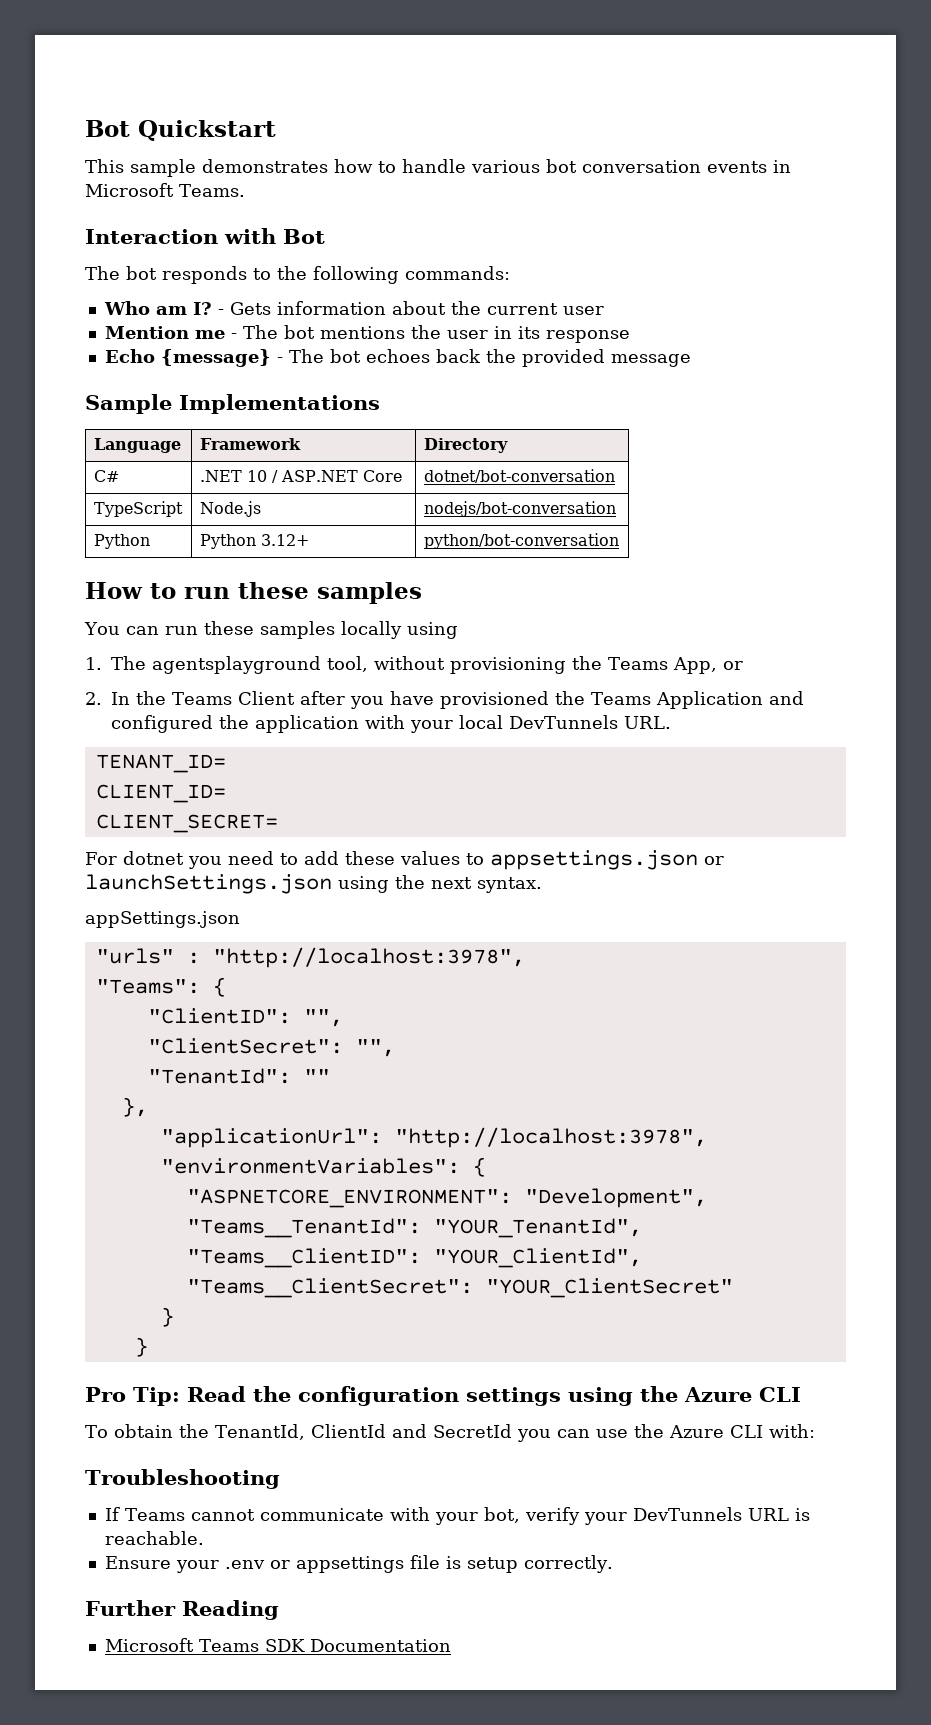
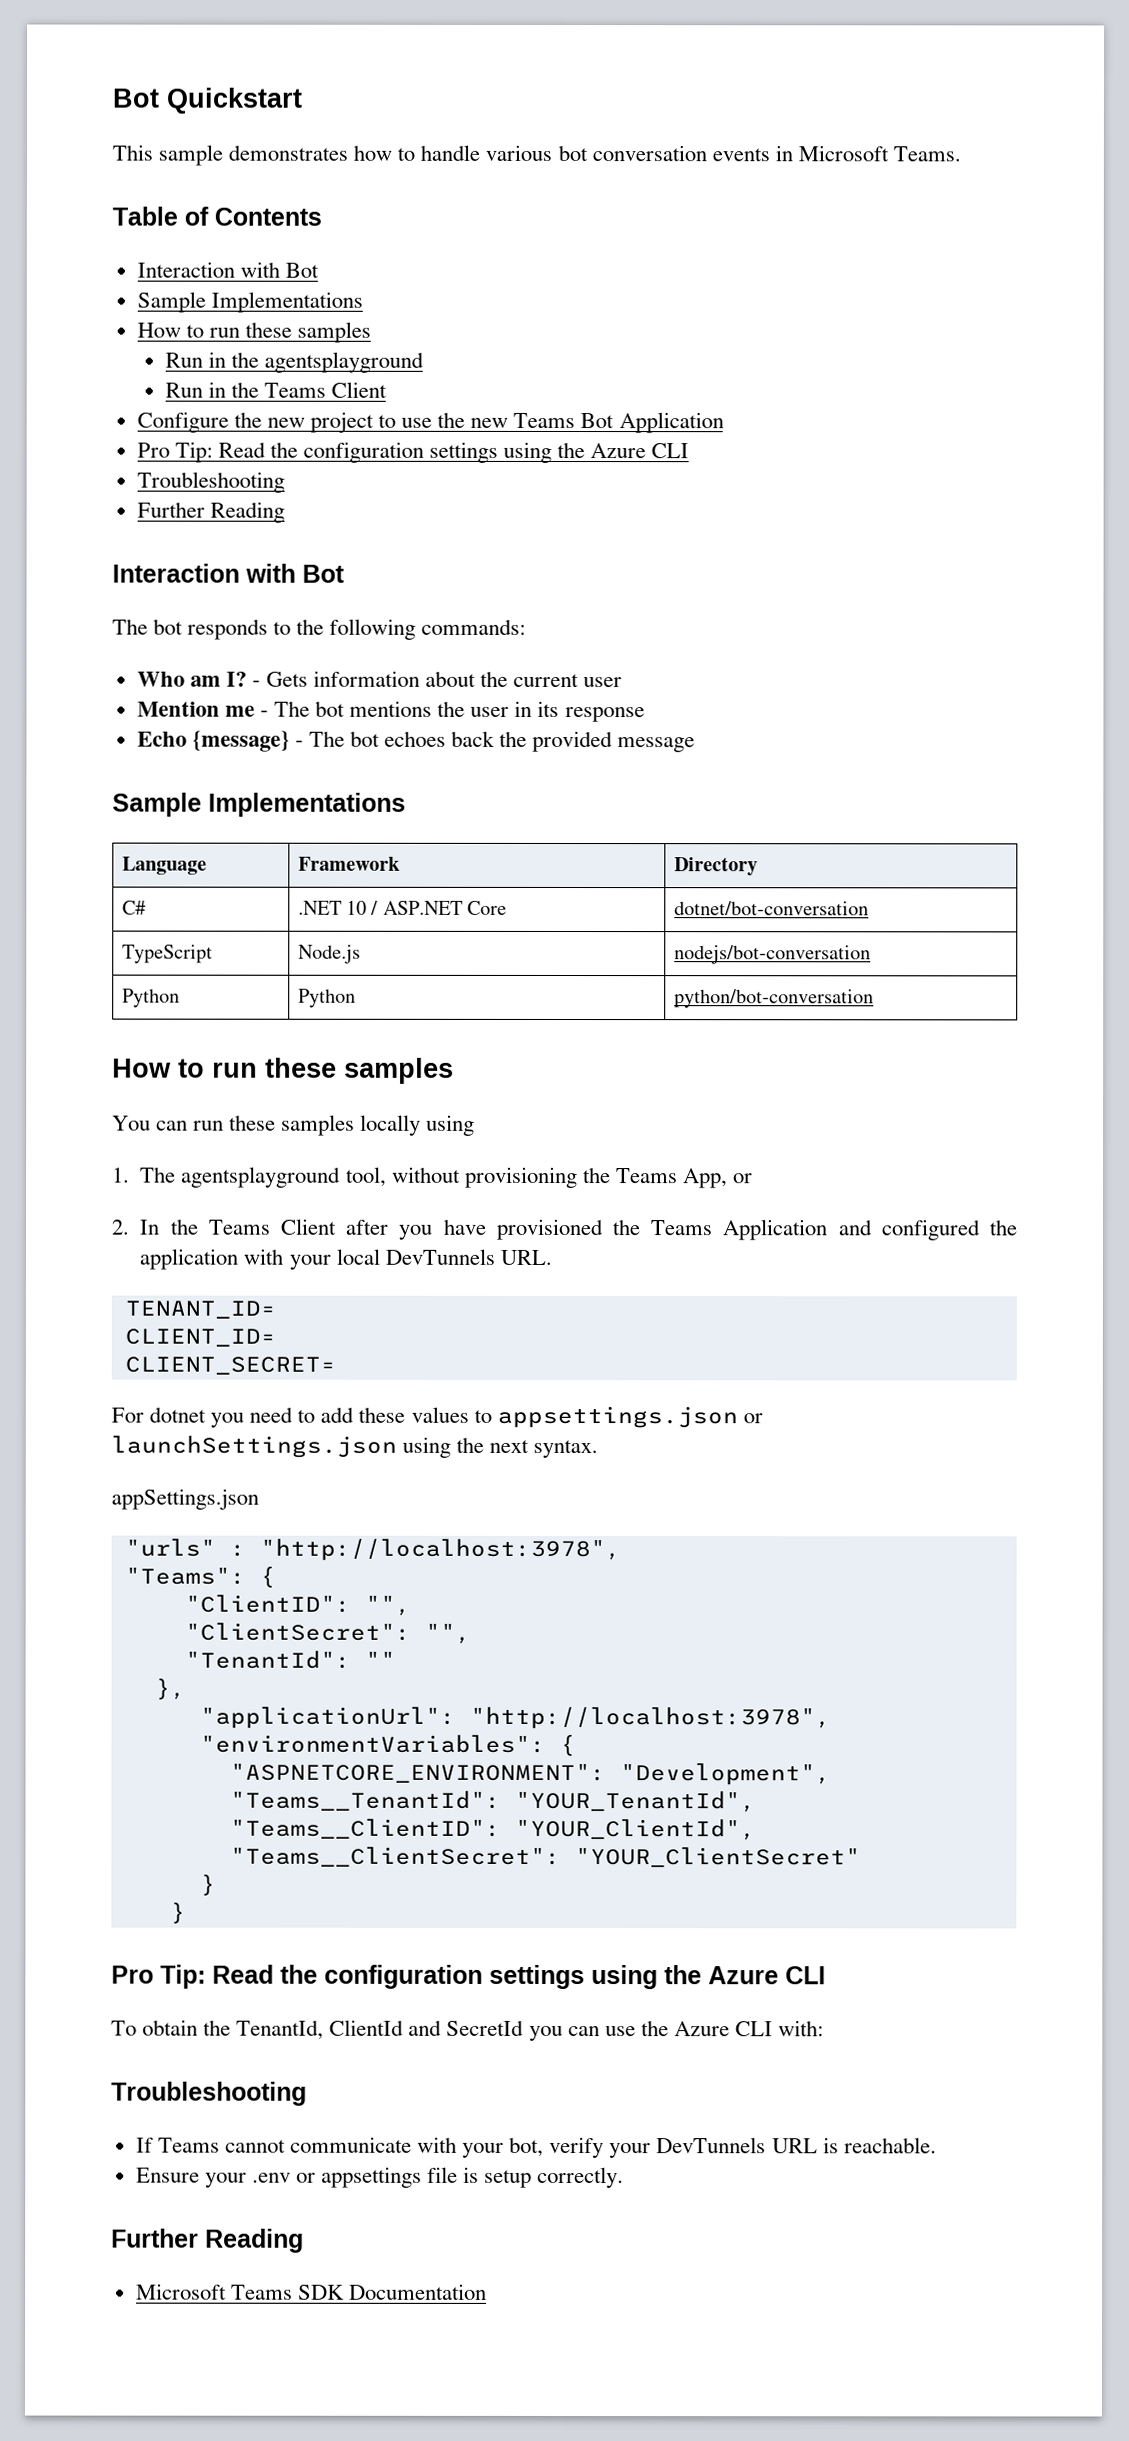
+ Table of Contents
+ Interaction with Bot
+ Sample Implementations
+ How to run these samples
+ Run in the agentsplayground
+ Run in the Teams Client
+ Configure the new project to use the new Teams Bot Application
+ Pro Tip: Read the configuration settings using the Azure CLI
+ Troubleshooting
+ Further Reading
- Python | Python 3.12+ | python/bot-conversation
+ Python | Python | python/bot-conversation

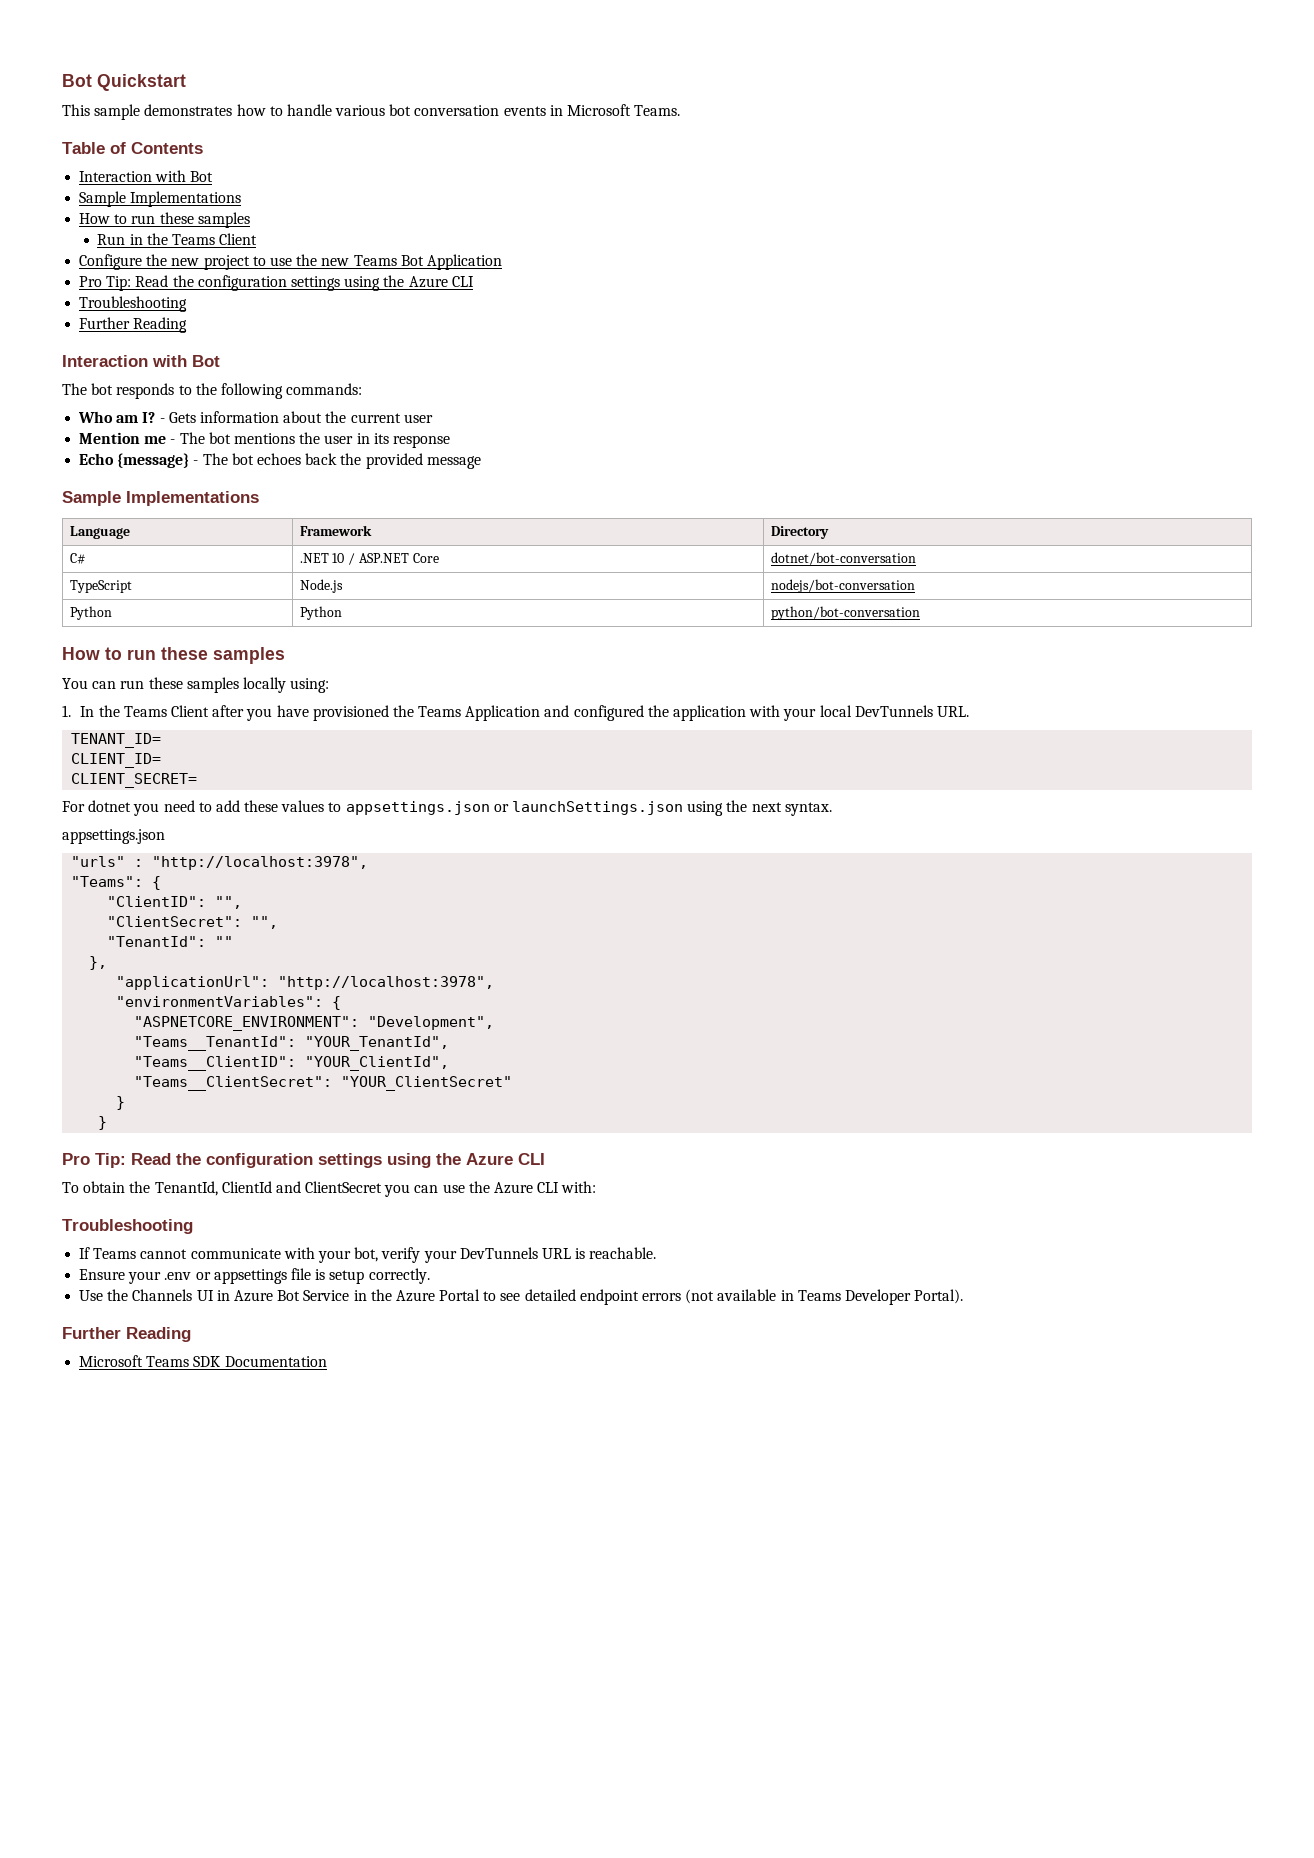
- Run in the agentsplayground
- You can run these samples locally using
- 1. The agentsplayground tool, without provisioning the Teams App, or
- 2. In the Teams Client after you have provisioned the Teams Application and configured the application with your local DevTunnels URL.
+ You can run these samples locally using:
+ 1. In the Teams Client after you have provisioned the Teams Application and configured the application with your local DevTunnels URL.
  For dotnet you need to add these values to appsettings.json or launchSettings.json using the next syntax.
- appSettings.json
+ appsettings.json
- To obtain the TenantId, ClientId and SecretId you can use the Azure CLI with:
+ To obtain the TenantId, ClientId and ClientSecret you can use the Azure CLI with:
+ Use the Channels UI in Azure Bot Service in the Azure Portal to see detailed endpoint errors (not available in Teams Developer Portal).

